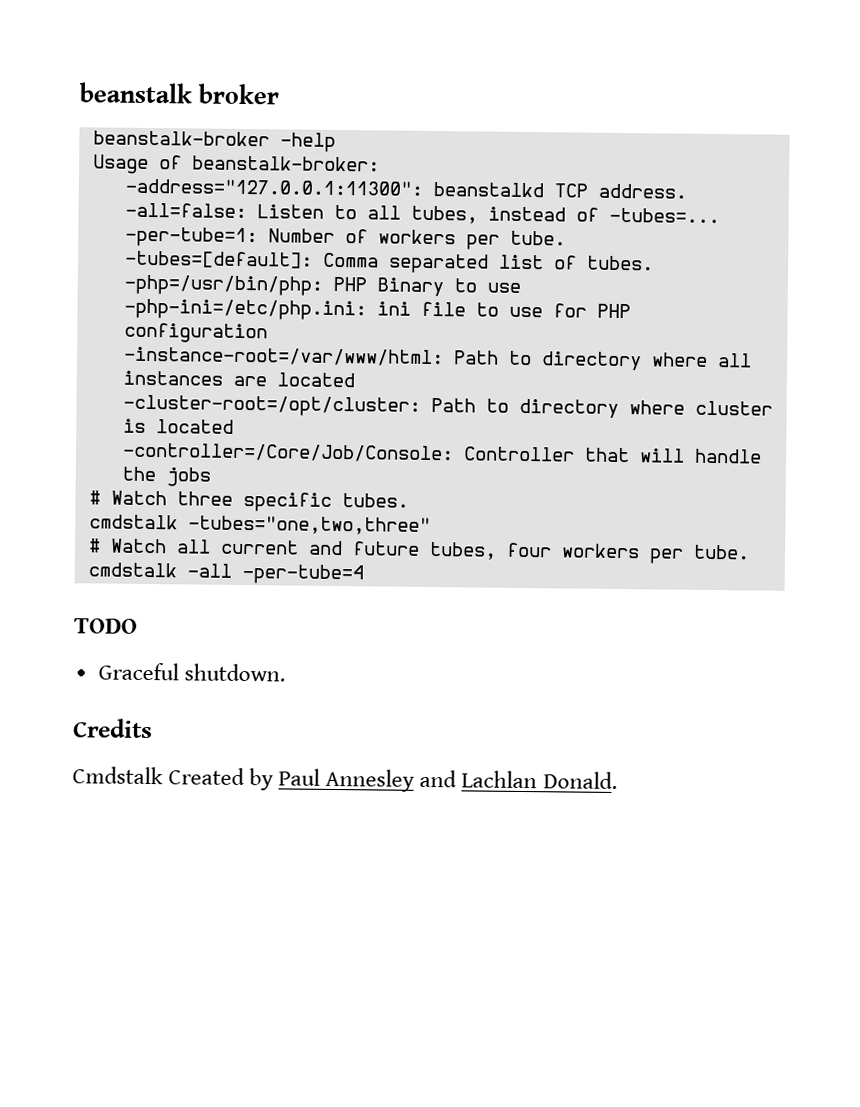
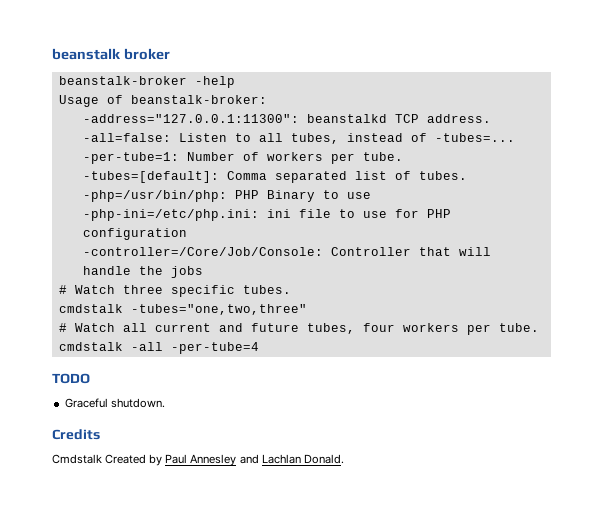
- -instance-root=/var/www/html: Path to directory where all instances are located
- -cluster-root=/opt/cluster: Path to directory where cluster is located

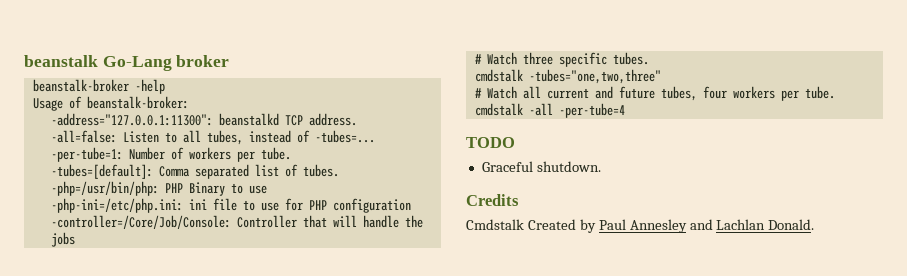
- beanstalk broker
+ beanstalk Go-Lang broker

